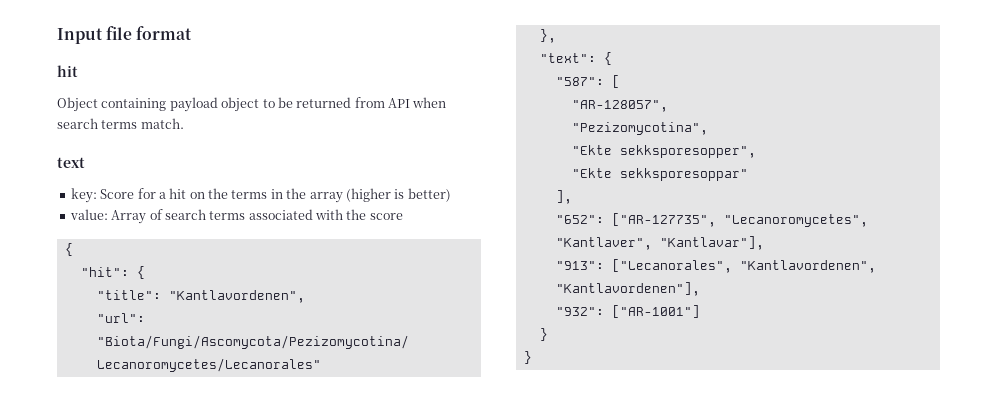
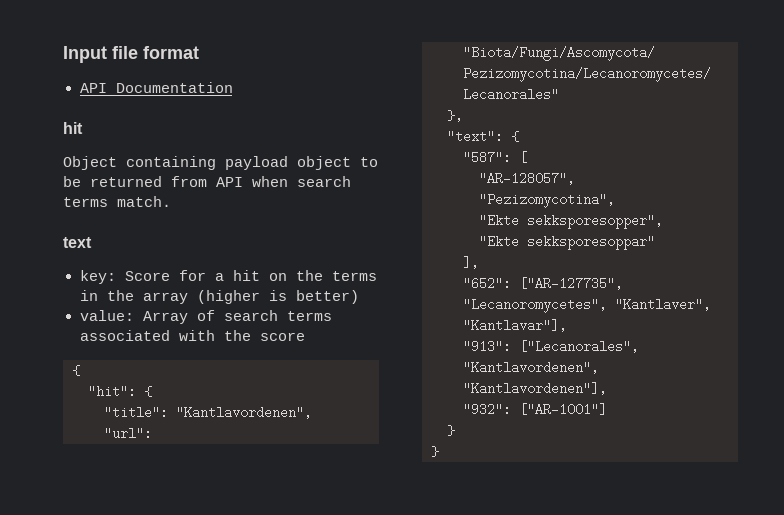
+ API Documentation

